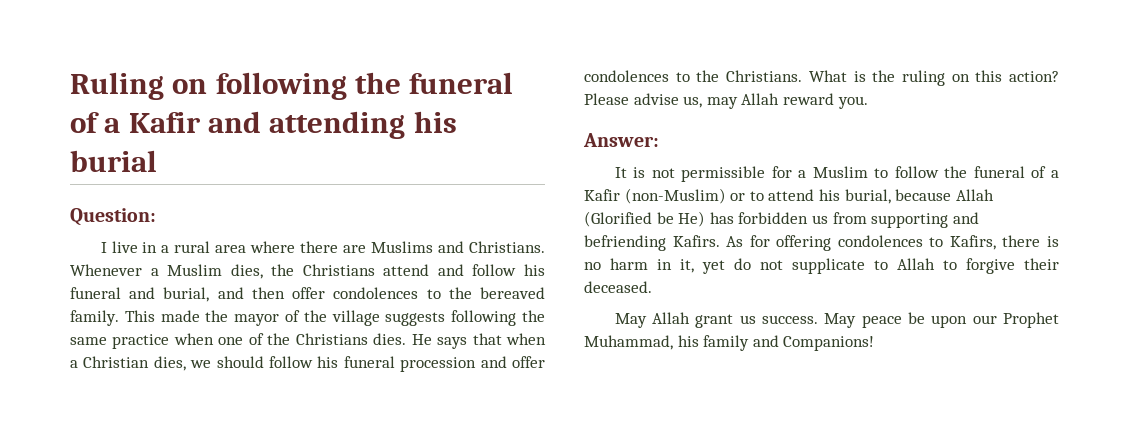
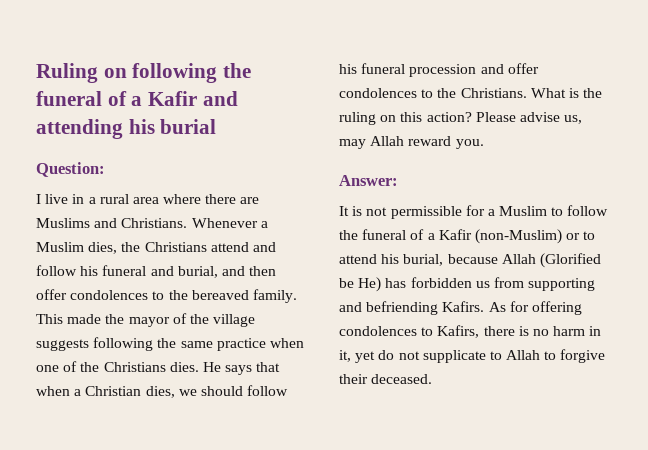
- May Allah grant us success. May peace be upon our Prophet Muhammad, his family and Companions!

